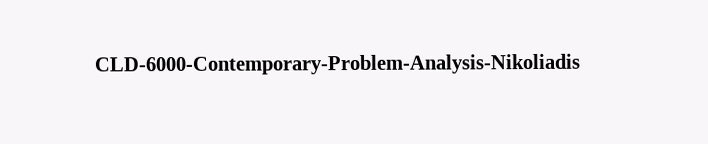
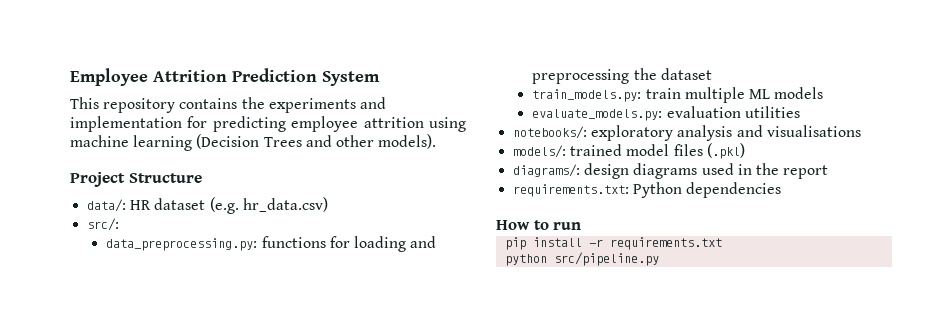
- CLD-6000-Contemporary-Problem-Analysis-Nikoliadis
+ Employee Attrition Prediction System
+ This repository contains the experiments and implementation for predicting employee attrition using machine learning (Decision Trees and other models).
+ Project Structure
+ data/: HR dataset (e.g. hr_data.csv)
+ src/:
+ data_preprocessing.py: functions for loading and preprocessing the dataset
+ train_models.py: train multiple ML models
+ evaluate_models.py: evaluation utilities
+ notebooks/: exploratory analysis and visualisations
+ models/: trained model files (.pkl)
+ diagrams/: design diagrams used in the report
+ requirements.txt: Python dependencies
+ How to run
+ pip install -r requirements.txt
+ python src/pipeline.py

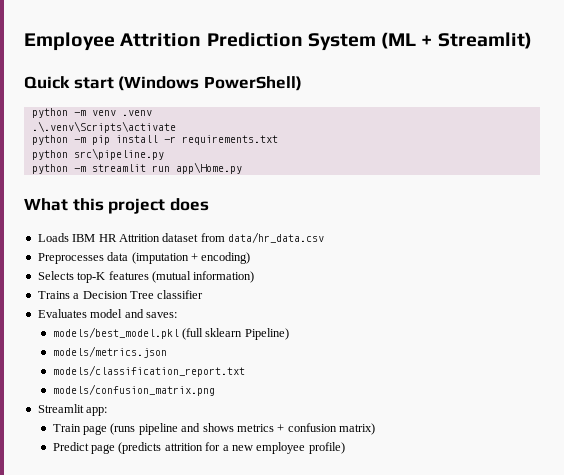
- Employee Attrition Prediction System
- This repository contains the experiments and implementation for predicting employee attrition using machine learning (Decision Trees and other models).
- Project Structure
- data/: HR dataset (e.g. hr_data.csv)
- src/:
- data_preprocessing.py: functions for loading and preprocessing the dataset
- train_models.py: train multiple ML models
- evaluate_models.py: evaluation utilities
- notebooks/: exploratory analysis and visualisations
- models/: trained model files (.pkl)
- diagrams/: design diagrams used in the report
- requirements.txt: Python dependencies
- How to run
- pip install -r requirements.txt
+ Employee Attrition Prediction System (ML + Streamlit)
+ Quick start (Windows PowerShell)
+ python -m venv .venv
+ .\.venv\Scripts\activate
+ python -m pip install -r requirements.txt
- python src/pipeline.py
+ python src\pipeline.py
+ python -m streamlit run app\Home.py
+ What this project does
+ Loads IBM HR Attrition dataset from data/hr_data.csv
+ Preprocesses data (imputation + encoding)
+ Selects top-K features (mutual information)
+ Trains a Decision Tree classifier
+ Evaluates model and saves:
+ models/best_model.pkl (full sklearn Pipeline)
+ models/metrics.json
+ models/classification_report.txt
+ models/confusion_matrix.png
+ Streamlit app:
+ Train page (runs pipeline and shows metrics + confusion matrix)
+ Predict page (predicts attrition for a new employee profile)

